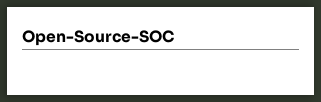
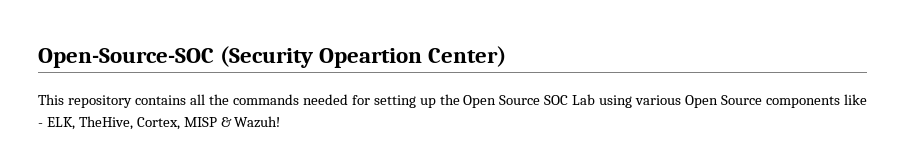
- Open-Source-SOC
+ Open-Source-SOC (Security Opeartion Center)
+ This repository contains all the commands needed for setting up the Open Source SOC Lab using various Open Source components like - ELK, TheHive, Cortex, MISP & Wazuh!

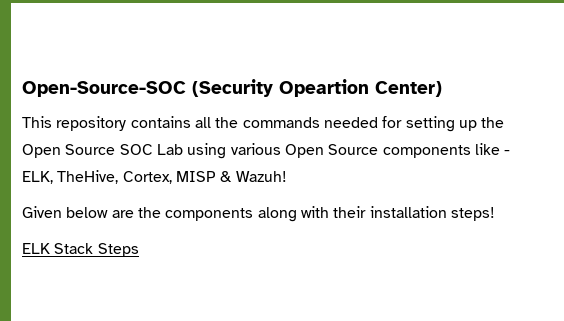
+ Given below are the components along with their installation steps!
+ ELK Stack Steps

